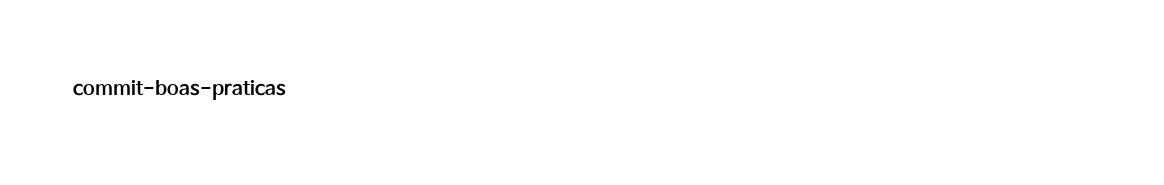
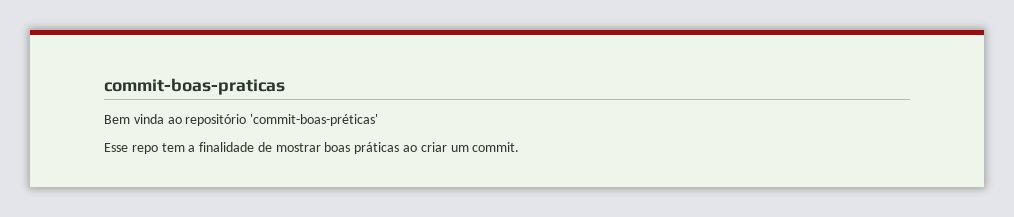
+ Bem vinda ao repositório 'commit-boas-préticas'
+ Esse repo tem a finalidade de mostrar boas práticas ao criar um commit.

